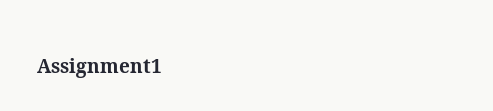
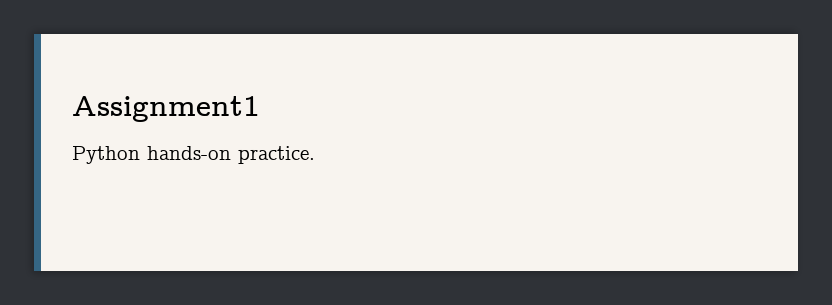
+ Python hands-on practice.

